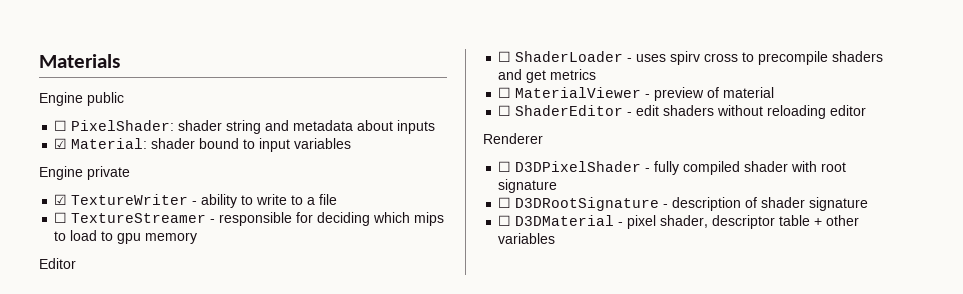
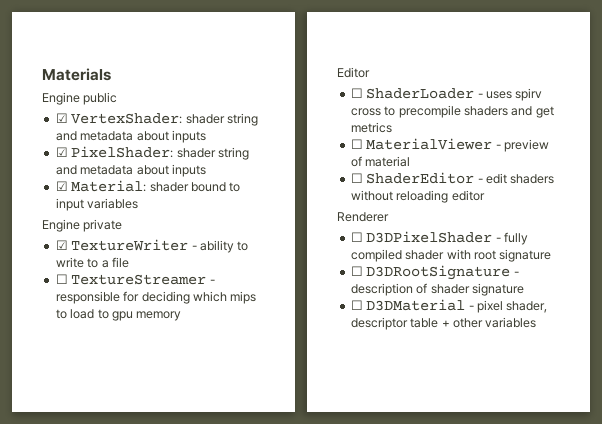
- ☐ PixelShader: shader string and metadata about inputs
+ ☑ VertexShader: shader string and metadata about inputs
+ ☑ PixelShader: shader string and metadata about inputs

